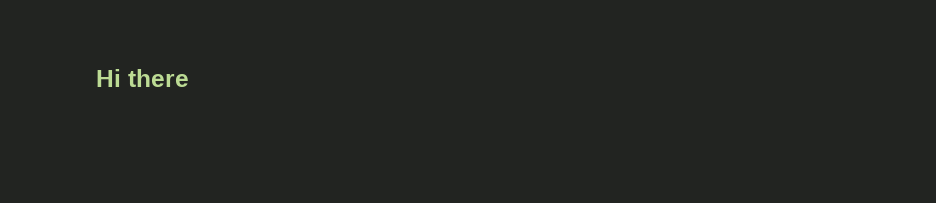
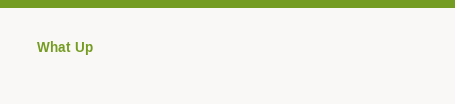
- Hi there
+ What Up

